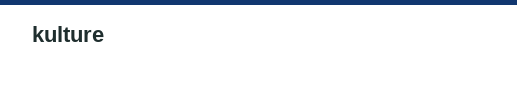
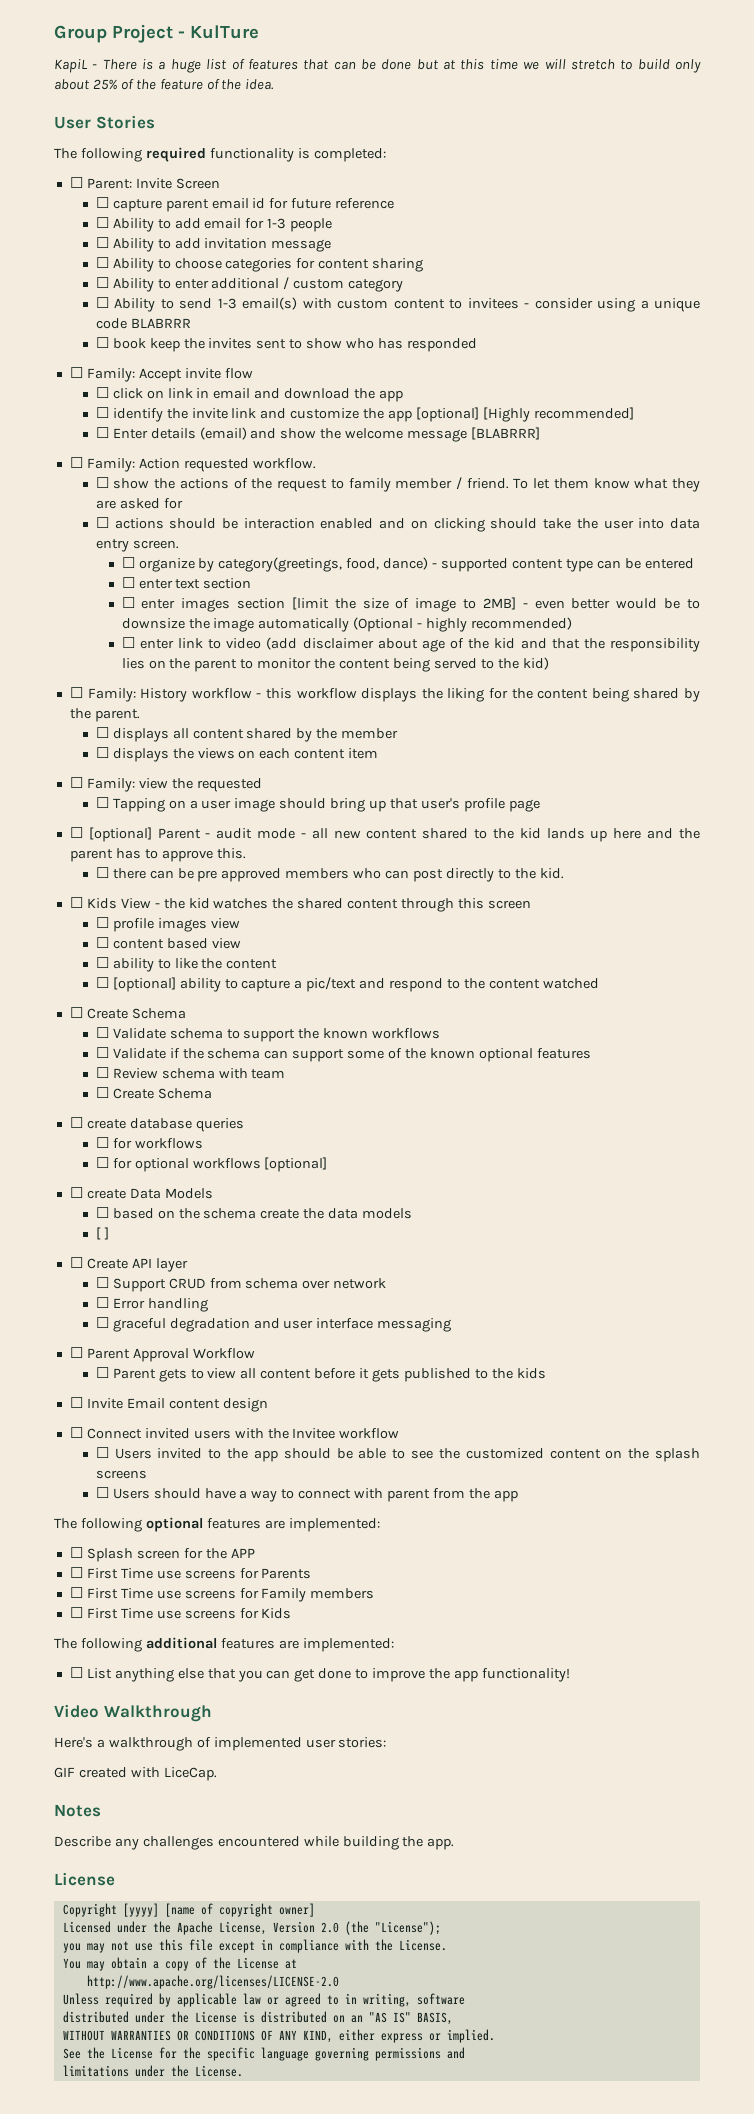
- kulture
+ Group Project - KulTure
+ KapiL - There is a huge list of features that can be done but at this time we will stretch to build only about 25% of the feature of the idea.
+ User Stories
+ The following required functionality is completed:
+ ☐ Parent: Invite Screen
+ ☐ capture parent email id for future reference
+ ☐ Ability to add email for 1-3 people
+ ☐ Ability to add invitation message
+ ☐ Ability to choose categories for content sharing
+ ☐ Ability to enter additional / custom category
+ ☐ Ability to send 1-3 email(s) with custom content to invitees - consider using a unique code BLABRRR
+ ☐ book keep the invites sent to show who has responded
+ ☐ Family: Accept invite flow
+ ☐ click on link in email and download the app
+ ☐ identify the invite link and customize the app [optional] [Highly recommended]
+ ☐ Enter details (email) and show the welcome message [BLABRRR]
+ ☐ Family: Action requested workflow.
+ ☐ show the actions of the request to family member / friend. To let them know what they are asked for
+ ☐ actions should be interaction enabled and on clicking should take the user into data entry screen.
+ ☐ organize by category(greetings, food, dance) - supported content type can be entered
+ ☐ enter text section
+ ☐ enter images section [limit the size of image to 2MB] - even better would be to downsize the image automatically (Optional - highly recommended)
+ ☐ enter link to video (add disclaimer about age of the kid and that the responsibility lies on the parent to monitor the content being served to the kid)
+ ☐ Family: History workflow - this workflow displays the liking for the content being shared by the parent.
+ ☐ displays all content shared by the member
+ ☐ displays the views on each content item
+ ☐ Family: view the requested
+ ☐ Tapping on a user image should bring up that user's profile page
+ ☐ [optional] Parent - audit mode - all new content shared to the kid lands up here and the parent has to approve this.
+ ☐ there can be pre approved members who can post directly to the kid.
+ ☐ Kids View - the kid watches the shared content through this screen
+ ☐ profile images view
+ ☐ content based view
+ ☐ ability to like the content
+ ☐ [optional] ability to capture a pic/text and respond to the content watched
+ ☐ Create Schema
+ ☐ Validate schema to support the known workflows
+ ☐ Validate if the schema can support some of the known optional features
+ ☐ Review schema with team
+ ☐ Create Schema
+ ☐ create database queries
+ ☐ for workflows
+ ☐ for optional workflows [optional]
+ ☐ create Data Models
+ ☐ based on the schema create the data models
+ [ ]
+ ☐ Create API layer
+ ☐ Support CRUD from schema over network
+ ☐ Error handling
+ ☐ graceful degradation and user interface messaging
+ ☐ Parent Approval Workflow
+ ☐ Parent gets to view all content before it gets published to the kids
+ ☐ Invite Email content design
+ ☐ Connect invited users with the Invitee workflow
+ ☐ Users invited to the app should be able to see the customized content on the splash screens
+ ☐ Users should have a way to connect with parent from the app
+ The following optional features are implemented:
+ ☐ Splash screen for the APP
+ ☐ First Time use screens for Parents
+ ☐ First Time use screens for Family members
+ ☐ First Time use screens for Kids
+ The following additional features are implemented:
+ ☐ List anything else that you can get done to improve the app functionality!
+ Video Walkthrough
+ Here's a walkthrough of implemented user stories:
+ GIF created with LiceCap.
+ Notes
+ Describe any challenges encountered while building the app.
+ License
+ Copyright [yyyy] [name of copyright owner]
+ Licensed under the Apache License, Version 2.0 (the "License");
+ you may not use this file except in compliance with the License.
+ You may obtain a copy of the License at
+ http://www.apache.org/licenses/LICENSE-2.0
+ Unless required by applicable law or agreed to in writing, software
+ distributed under the License is distributed on an "AS IS" BASIS,
+ WITHOUT WARRANTIES OR CONDITIONS OF ANY KIND, either express or implied.
+ See the License for the specific language governing permissions and
+ limitations under the License.

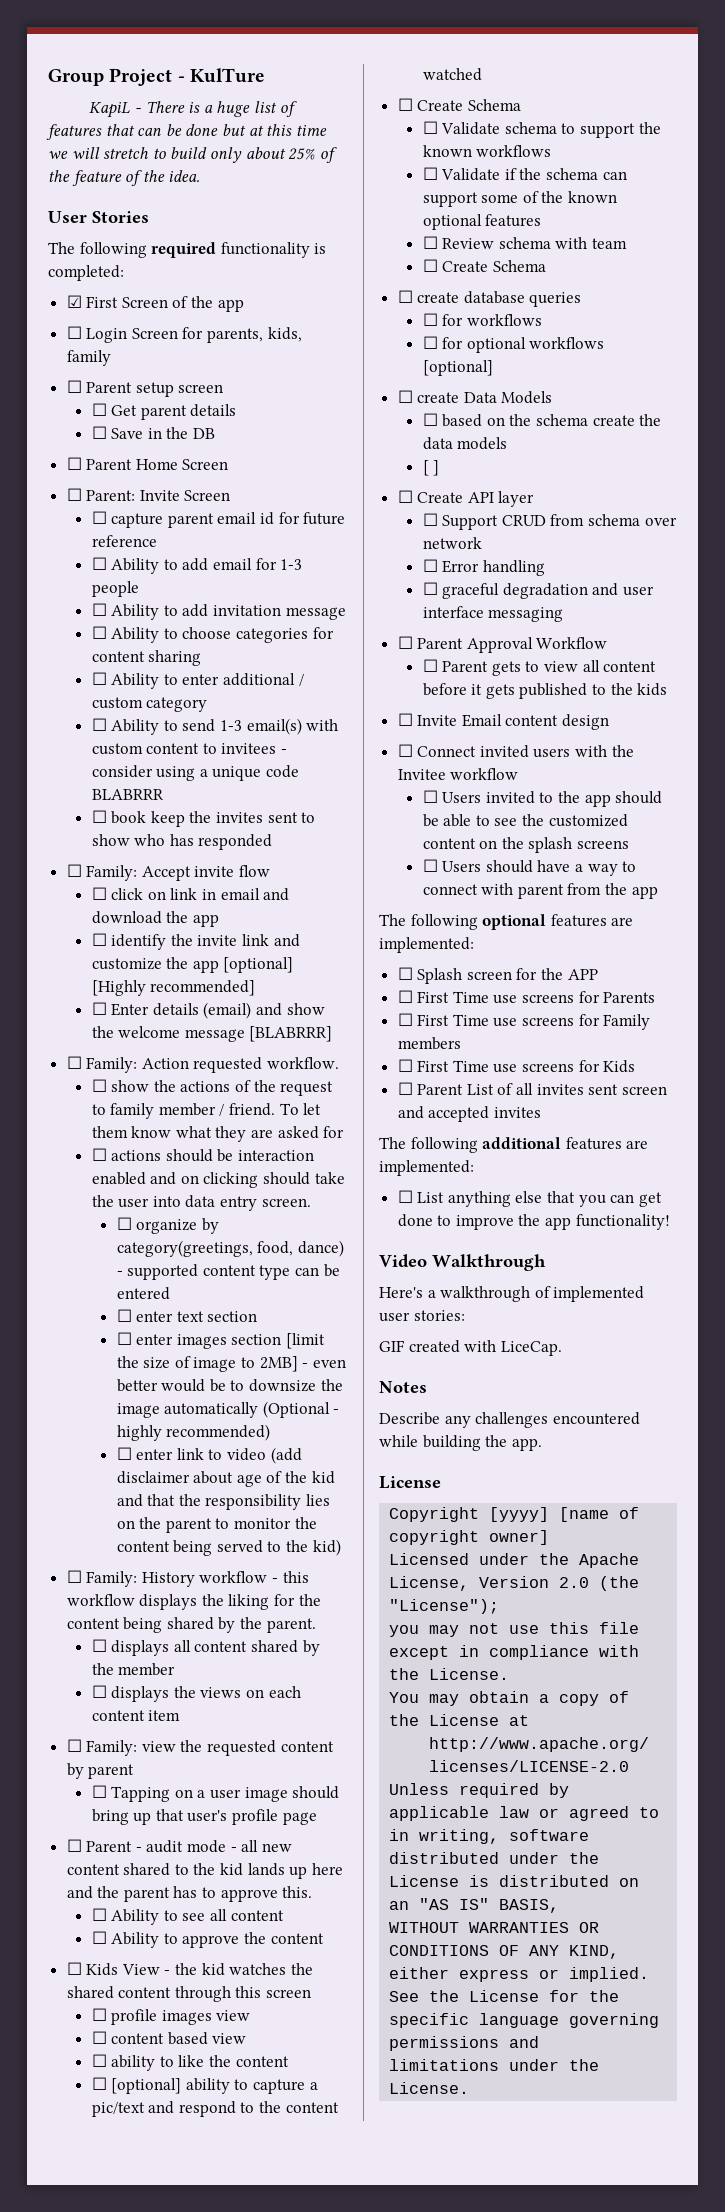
+ ☑ First Screen of the app
+ ☐ Login Screen for parents, kids, family
+ ☐ Parent setup screen
+ ☐ Get parent details
+ ☐ Save in the DB
+ ☐ Parent Home Screen
- ☐ Family: view the requested
+ ☐ Family: view the requested content by parent
- ☐ [optional] Parent - audit mode - all new content shared to the kid lands up here and the parent has to approve this.
+ ☐ Parent - audit mode - all new content shared to the kid lands up here and the parent has to approve this.
- ☐ there can be pre approved members who can post directly to the kid.
+ ☐ Ability to see all content
+ ☐ Ability to approve the content
+ ☐ Parent List of all invites sent screen and accepted invites

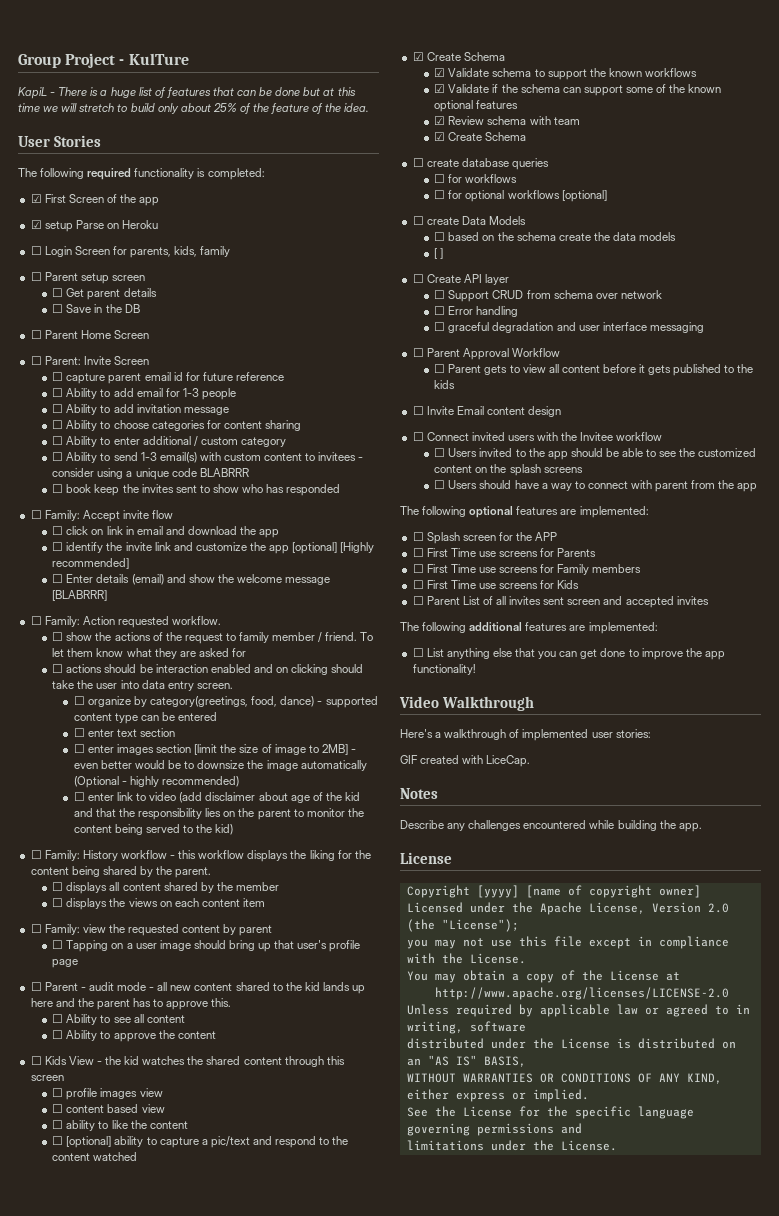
+ ☑ setup Parse on Heroku
  ☐ [optional] ability to capture a pic/text and respond to the content watched
- ☐ Create Schema
- ☐ Validate schema to support the known workflows
+ ☑ Create Schema
+ ☑ Validate schema to support the known workflows
- ☐ Validate if the schema can support some of the known optional features
+ ☑ Validate if the schema can support some of the known optional features
- ☐ Review schema with team
- ☐ Create Schema
+ ☑ Review schema with team
+ ☑ Create Schema

